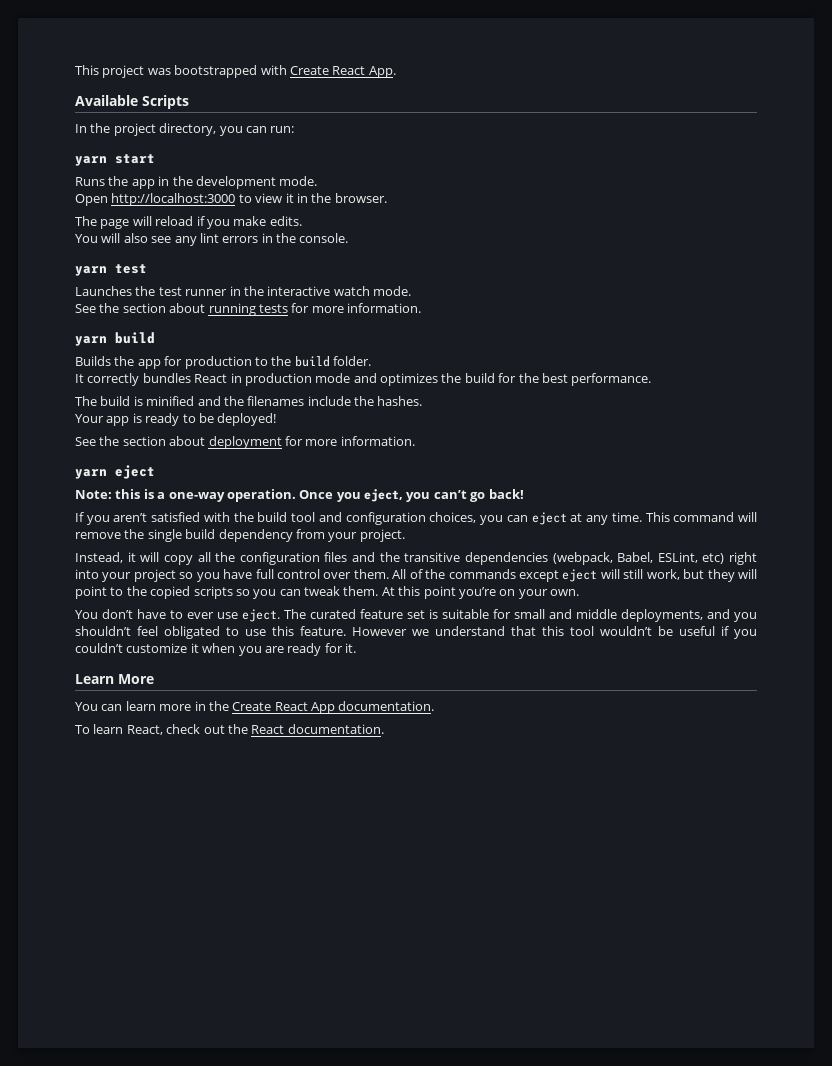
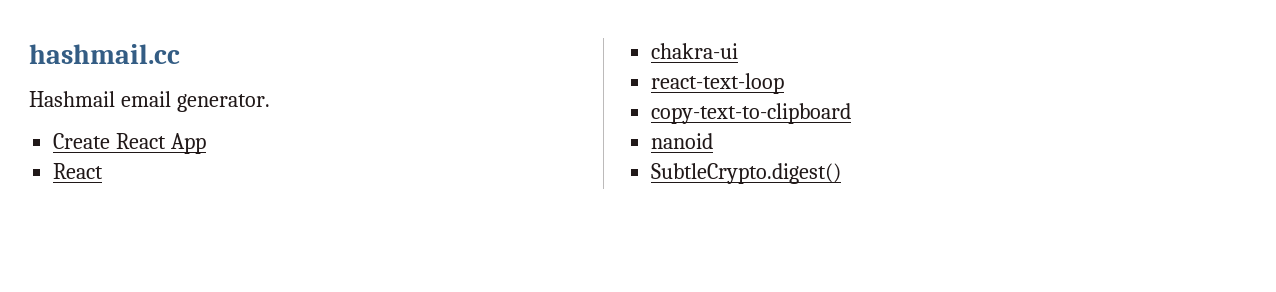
- This project was bootstrapped with Create React App.
- Available Scripts
- In the project directory, you can run:
- yarn start
- Runs the app in the development mode.
- Open http://localhost:3000 to view it in the browser.
- The page will reload if you make edits.
- You will also see any lint errors in the console.
- yarn test
- Launches the test runner in the interactive watch mode.
- See the section about running tests for more information.
- yarn build
- Builds the app for production to the build folder.
- It correctly bundles React in production mode and optimizes the build for the best performance.
- The build is minified and the filenames include the hashes.
- Your app is ready to be deployed!
- See the section about deployment for more information.
- yarn eject
- Note: this is a one-way operation. Once you eject, you can’t go back!
- If you aren’t satisfied with the build tool and configuration choices, you can eject at any time. This command will remove the single build dependency from your project.
- Instead, it will copy all the configuration files and the transitive dependencies (webpack, Babel, ESLint, etc) right into your project so you have full control over them. All of the commands except eject will still work, but they will point to the copied scripts so you can tweak them. At this point you’re on your own.
- You don’t have to ever use eject. The curated feature set is suitable for small and middle deployments, and you shouldn’t feel obligated to use this feature. However we understand that this tool wouldn’t be useful if you couldn’t customize it when you are ready for it.
- Learn More
- You can learn more in the Create React App documentation.
- To learn React, check out the React documentation.
+ hashmail.cc
+ Hashmail email generator.
+ Create React App
+ React
+ chakra-ui
+ react-text-loop
+ copy-text-to-clipboard
+ nanoid
+ SubtleCrypto.digest()

